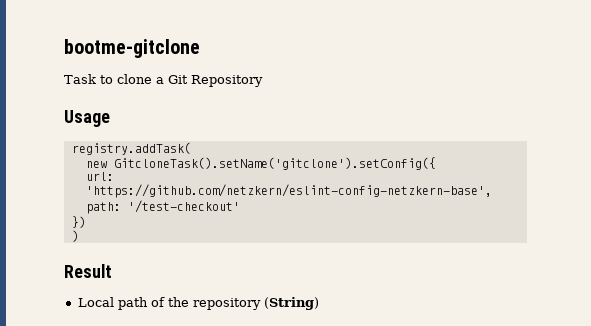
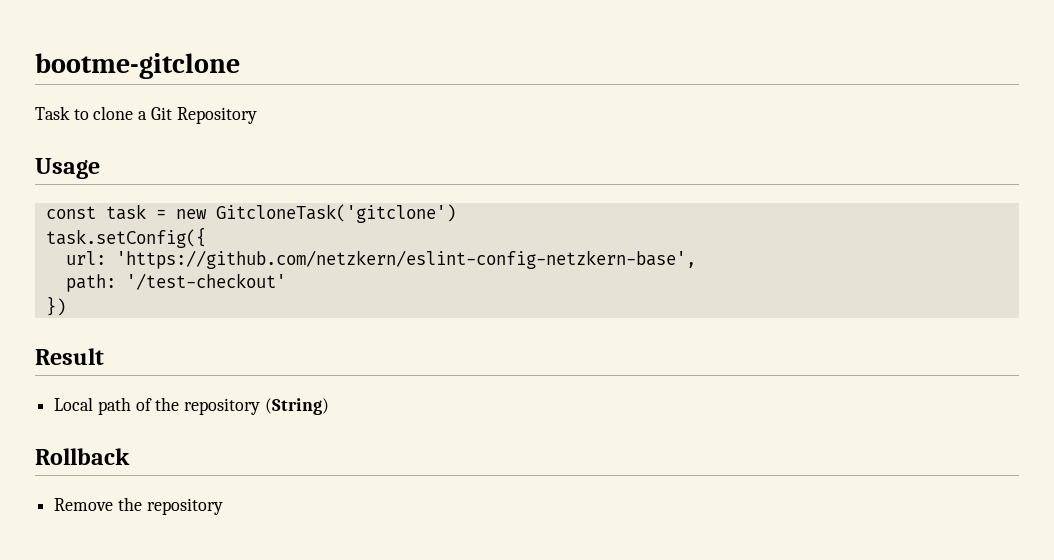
- registry.addTask(
- new GitcloneTask().setName('gitclone').setConfig({
+ const task = new GitcloneTask('gitclone')
+ task.setConfig({
- )
+ Rollback
+ Remove the repository

